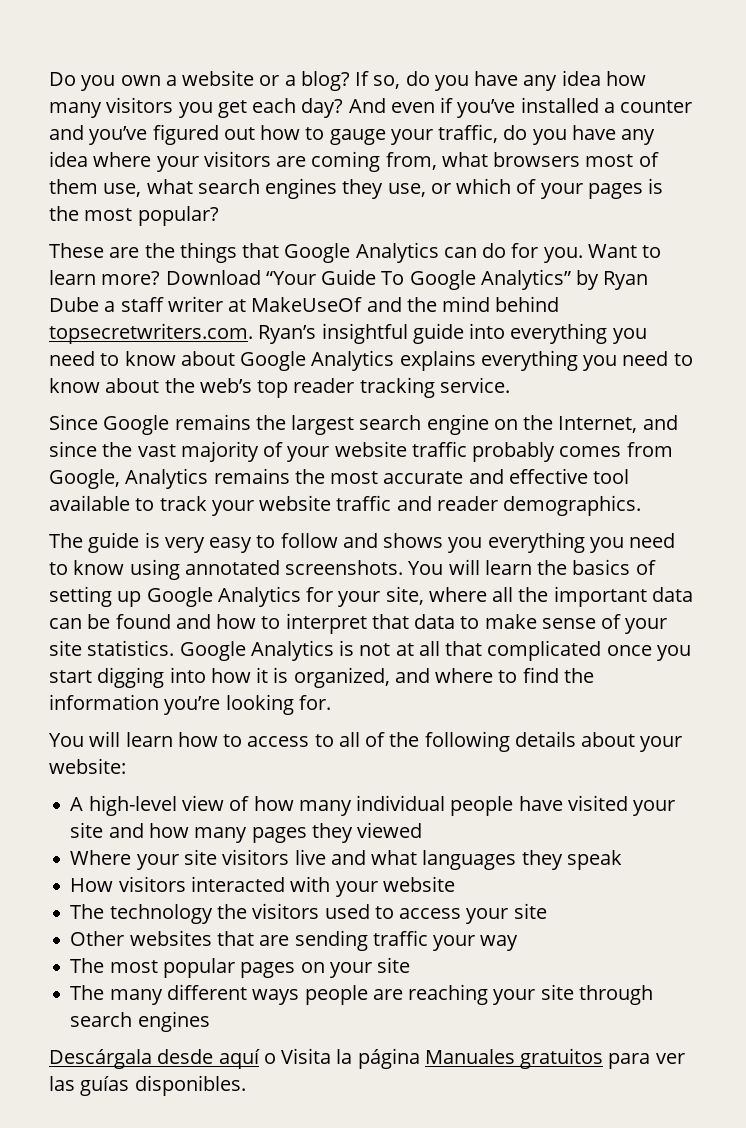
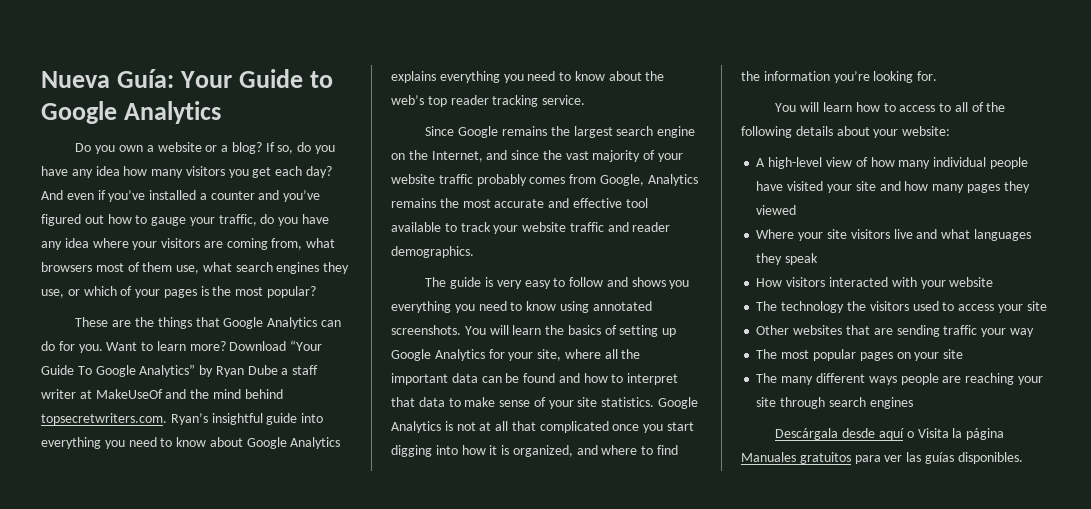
+ Nueva Guía: Your Guide to Google Analytics

